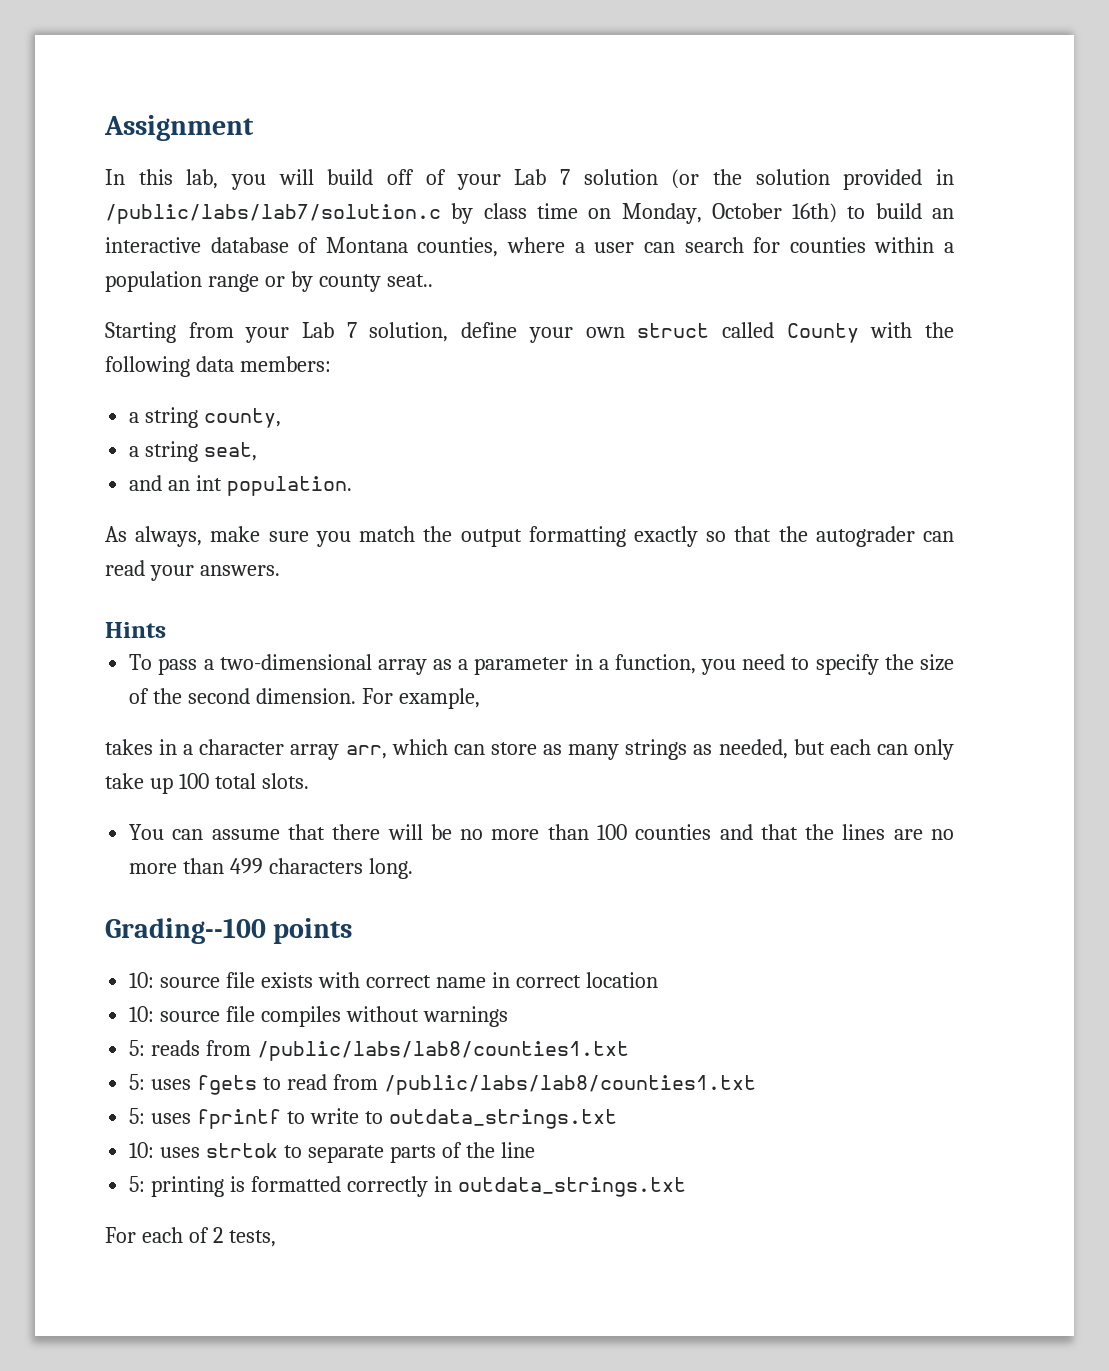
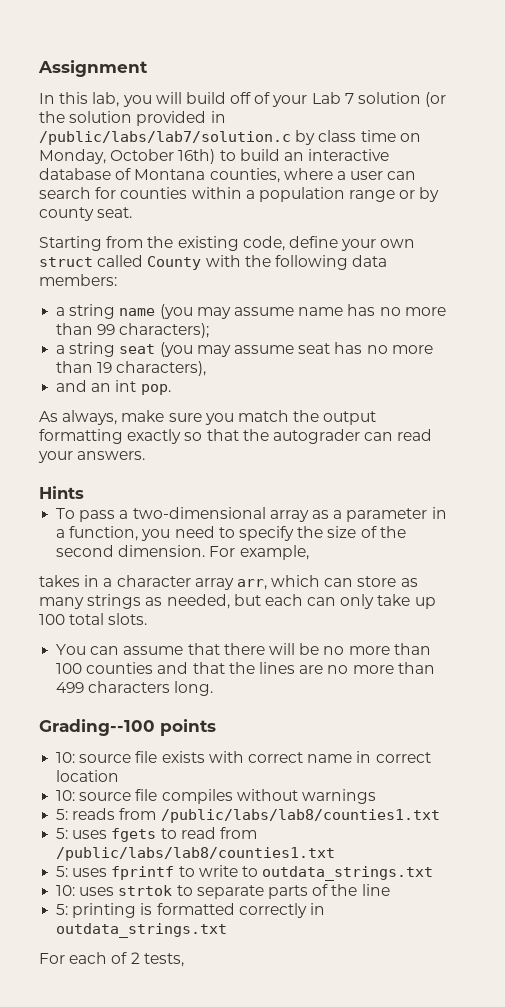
- In this lab, you will build off of your Lab 7 solution (or the solution provided in /public/labs/lab7/solution.c by class time on Monday, October 16th) to build an interactive database of Montana counties, where a user can search for counties within a population range or by county seat..
+ In this lab, you will build off of your Lab 7 solution (or the solution provided in /public/labs/lab7/solution.c by class time on Monday, October 16th) to build an interactive database of Montana counties, where a user can search for counties within a population range or by county seat.
- Starting from your Lab 7 solution, define your own struct called County with the following data members:
+ Starting from the existing code, define your own struct called County with the following data members:
- a string county,
- a string seat,
+ a string name (you may assume name has no more than 99 characters);
+ a string seat (you may assume seat has no more than 19 characters),
- and an int population.
+ and an int pop.

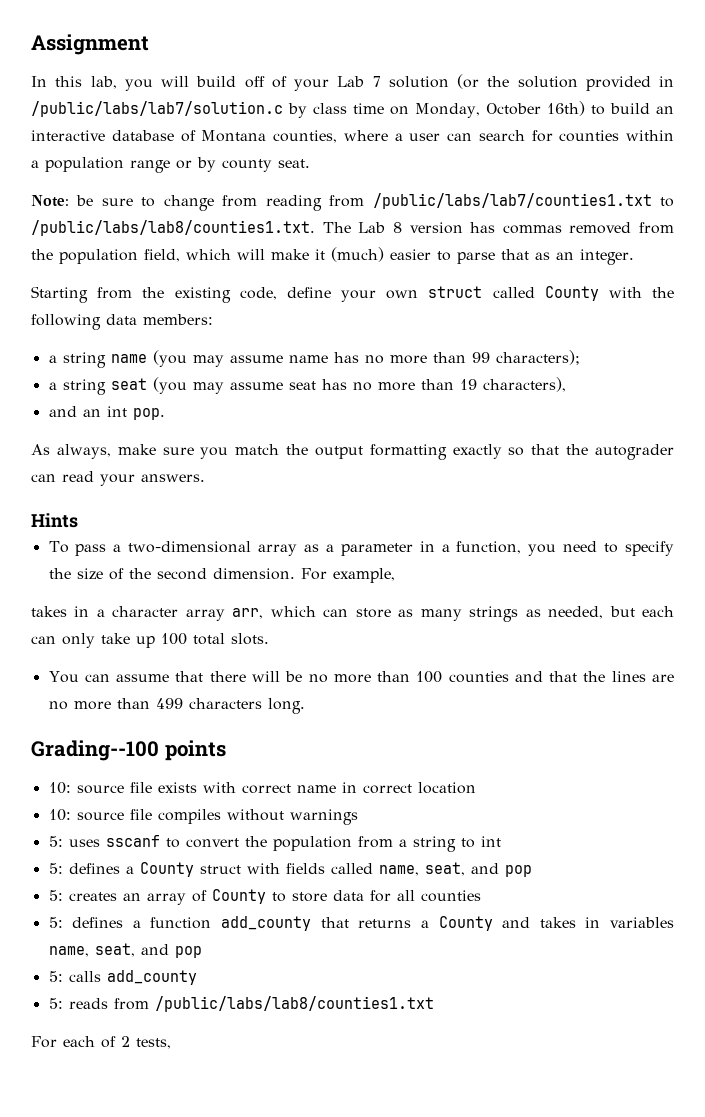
+ Note: be sure to change from reading from /public/labs/lab7/counties1.txt to /public/labs/lab8/counties1.txt. The Lab 8 version has commas removed from the population field, which will make it (much) easier to parse that as an integer.
+ 5: uses sscanf to convert the population from a string to int
+ 5: defines a County struct with fields called name, seat, and pop
+ 5: creates an array of County to store data for all counties
+ 5: defines a function add_county that returns a County and takes in variables name, seat, and pop
+ 5: calls add_county
  5: reads from /public/labs/lab8/counties1.txt
- 5: uses fgets to read from /public/labs/lab8/counties1.txt
- 5: uses fprintf to write to outdata_strings.txt
- 10: uses strtok to separate parts of the line
- 5: printing is formatted correctly in outdata_strings.txt

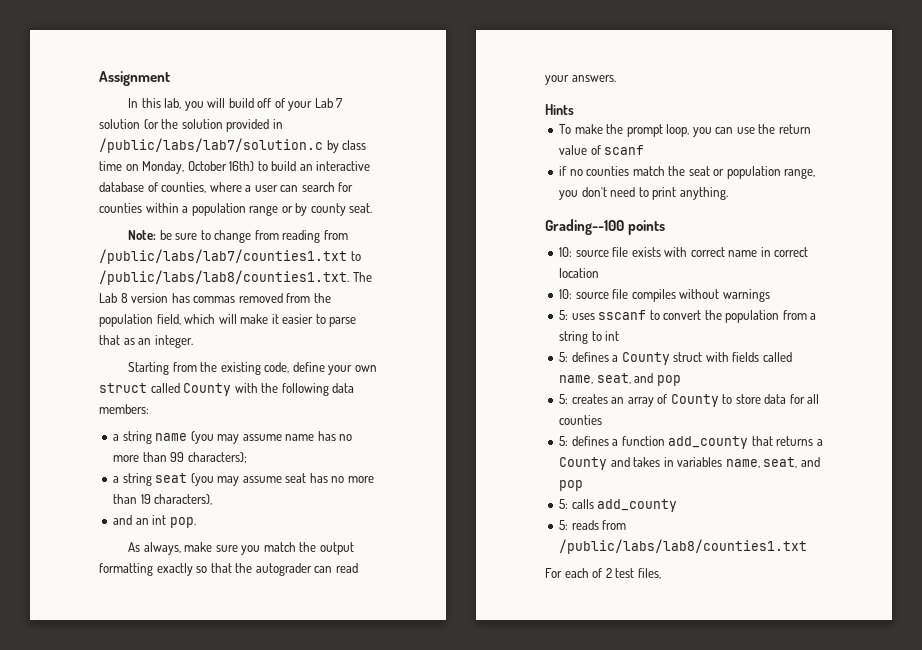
- In this lab, you will build off of your Lab 7 solution (or the solution provided in /public/labs/lab7/solution.c by class time on Monday, October 16th) to build an interactive database of Montana counties, where a user can search for counties within a population range or by county seat.
+ In this lab, you will build off of your Lab 7 solution (or the solution provided in /public/labs/lab7/solution.c by class time on Monday, October 16th) to build an interactive database of counties, where a user can search for counties within a population range or by county seat.
- Note: be sure to change from reading from /public/labs/lab7/counties1.txt to /public/labs/lab8/counties1.txt. The Lab 8 version has commas removed from the population field, which will make it (much) easier to parse that as an integer.
+ Note: be sure to change from reading from /public/labs/lab7/counties1.txt to /public/labs/lab8/counties1.txt. The Lab 8 version has commas removed from the population field, which will make it easier to parse that as an integer.
- To pass a two-dimensional array as a parameter in a function, you need to specify the size of the second dimension. For example,
- takes in a character array arr, which can store as many strings as needed, but each can only take up 100 total slots.
- You can assume that there will be no more than 100 counties and that the lines are no more than 499 characters long.
+ To make the prompt loop, you can use the return value of scanf
+ if no counties match the seat or population range, you don't need to print anything.
- For each of 2 tests,
+ For each of 2 test files,

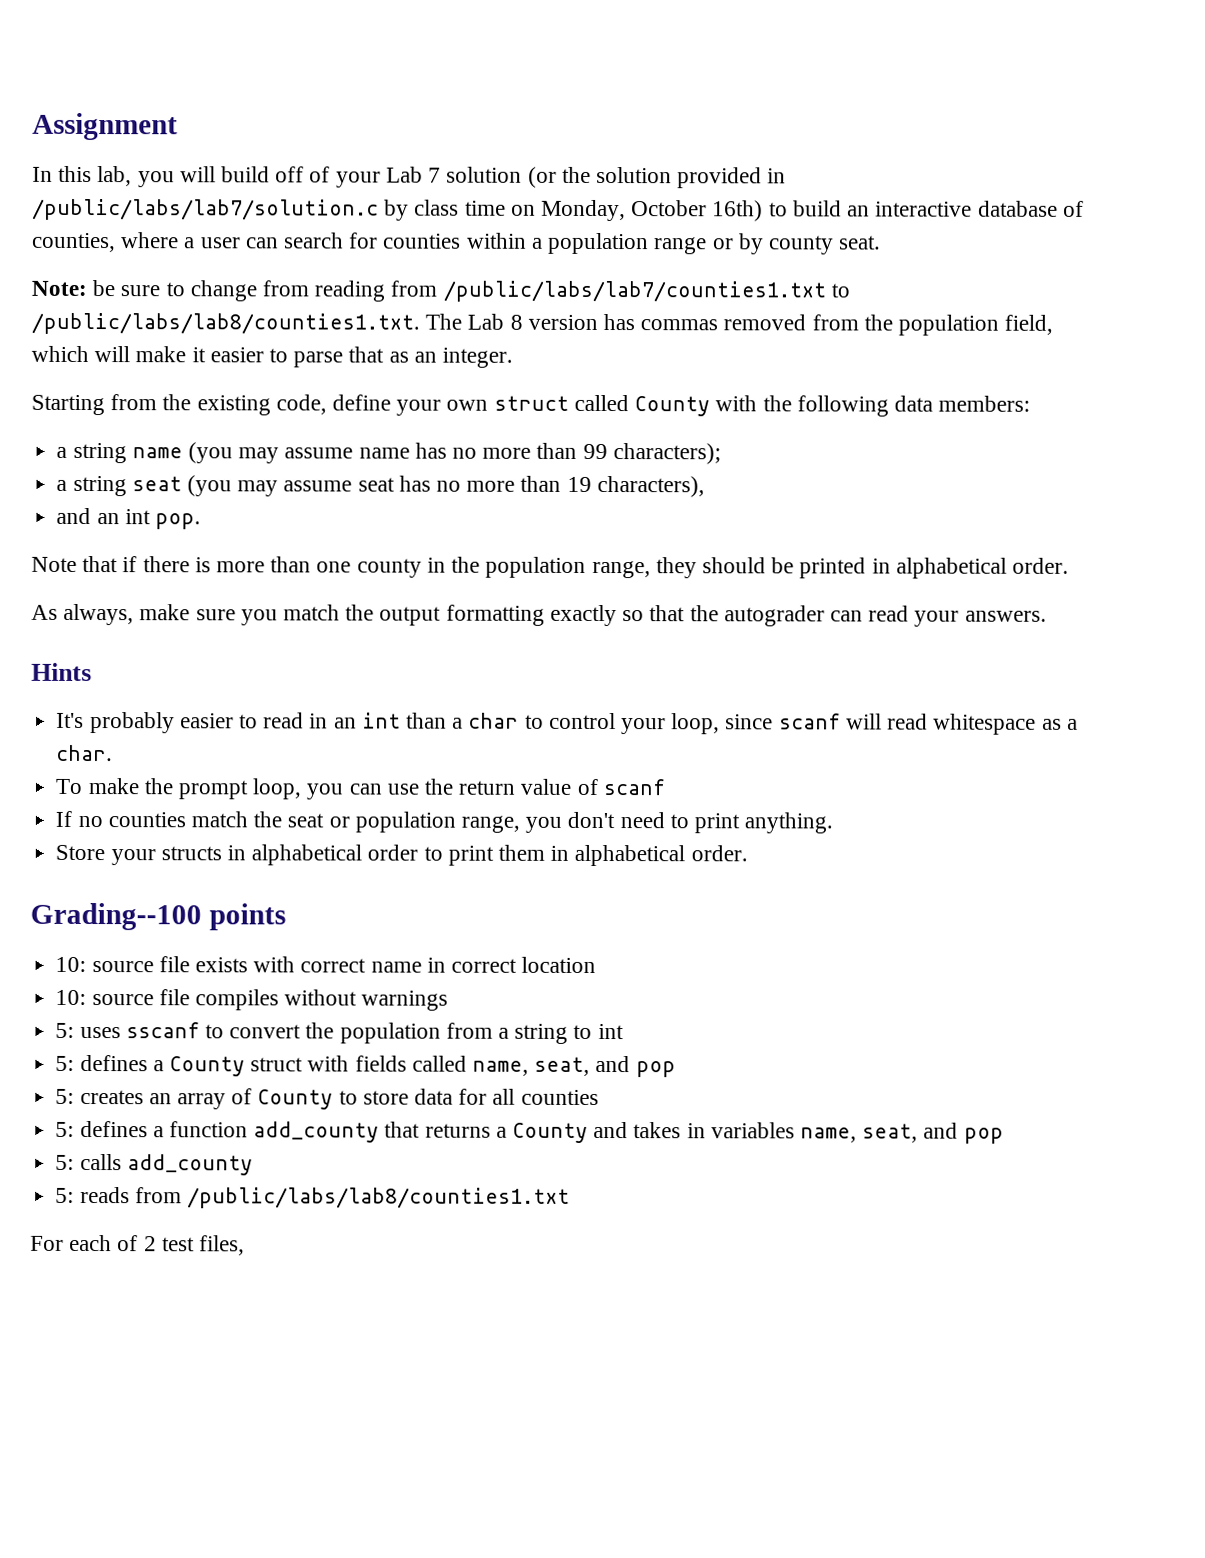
+ Note that if there is more than one county in the population range, they should be printed in alphabetical order.
+ It's probably easier to read in an int than a char to control your loop, since scanf will read whitespace as a char.
- if no counties match the seat or population range, you don't need to print anything.
+ If no counties match the seat or population range, you don't need to print anything.
+ Store your structs in alphabetical order to print them in alphabetical order.

